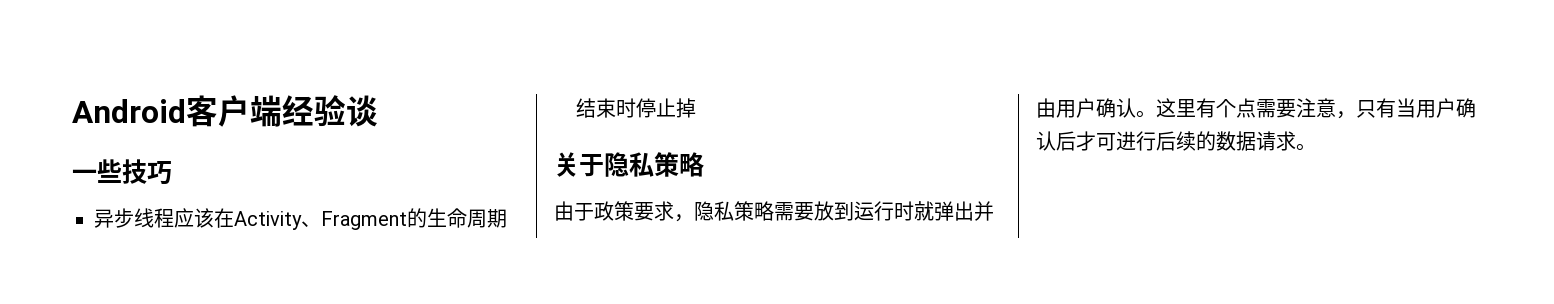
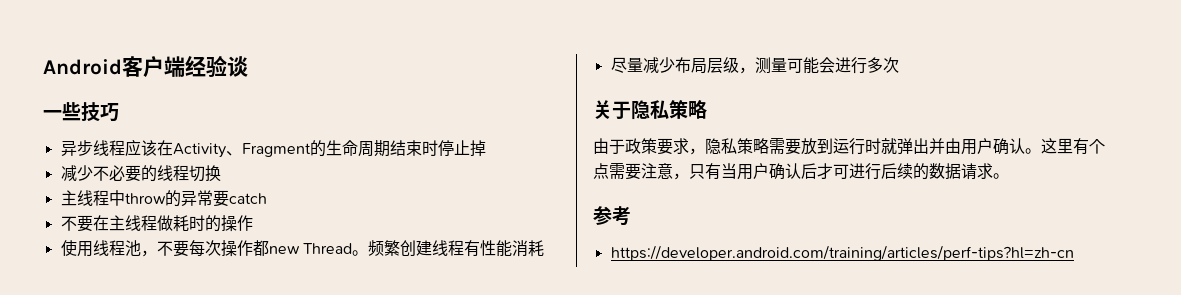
+ 减少不必要的线程切换
+ 主线程中throw的异常要catch
+ 不要在主线程做耗时的操作
+ 使用线程池，不要每次操作都new Thread。频繁创建线程有性能消耗
+ 尽量减少布局层级，测量可能会进行多次
+ 参考
+ https://developer.android.com/training/articles/perf-tips?hl=zh-cn

